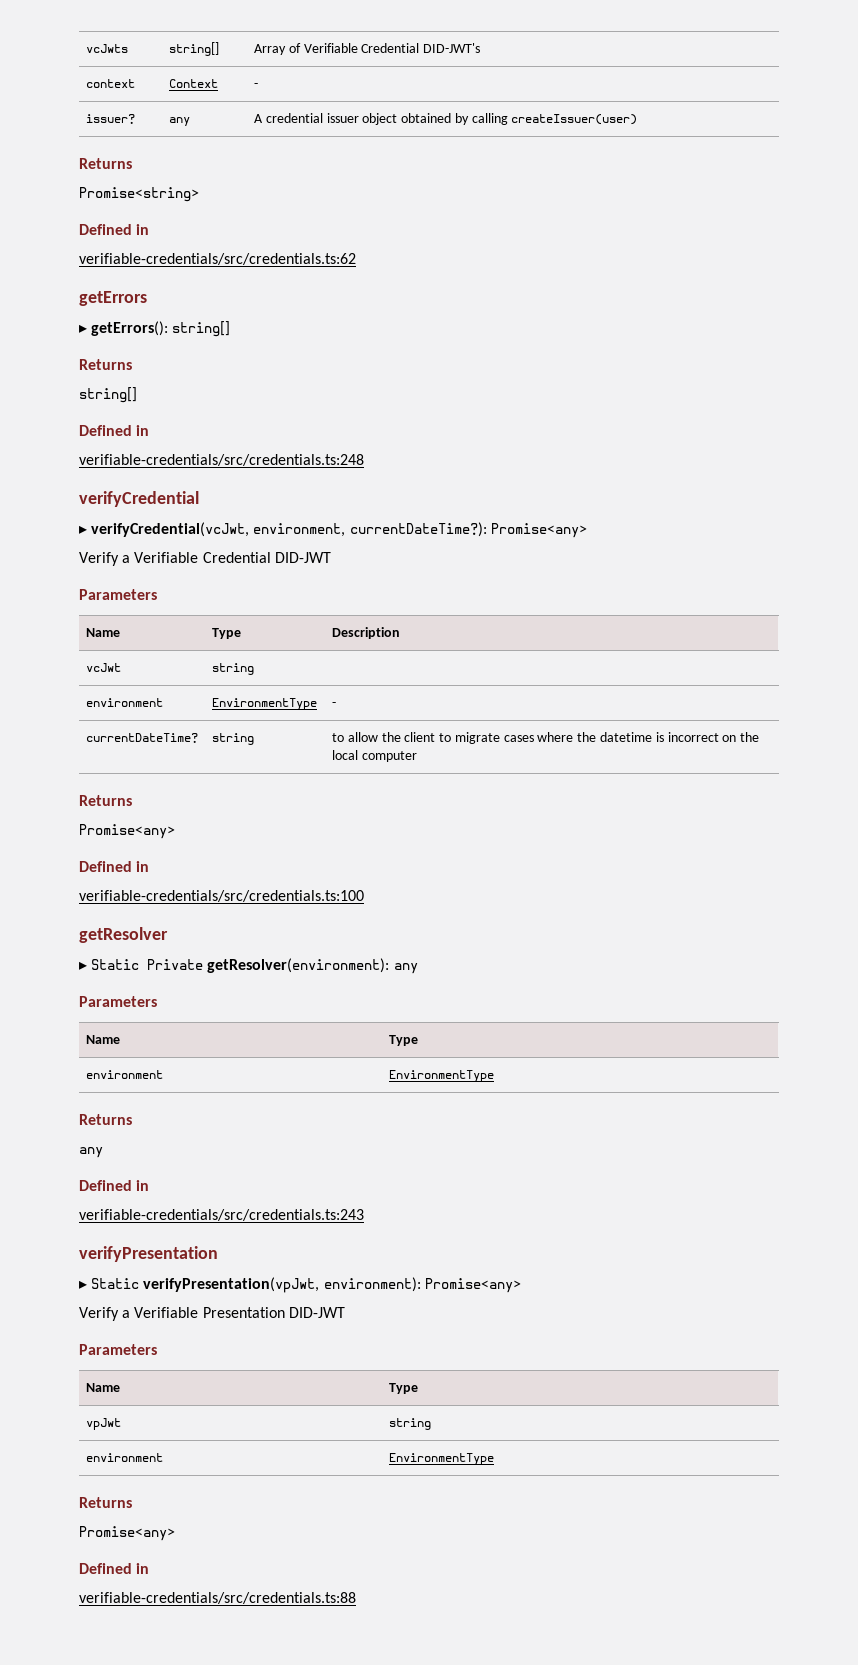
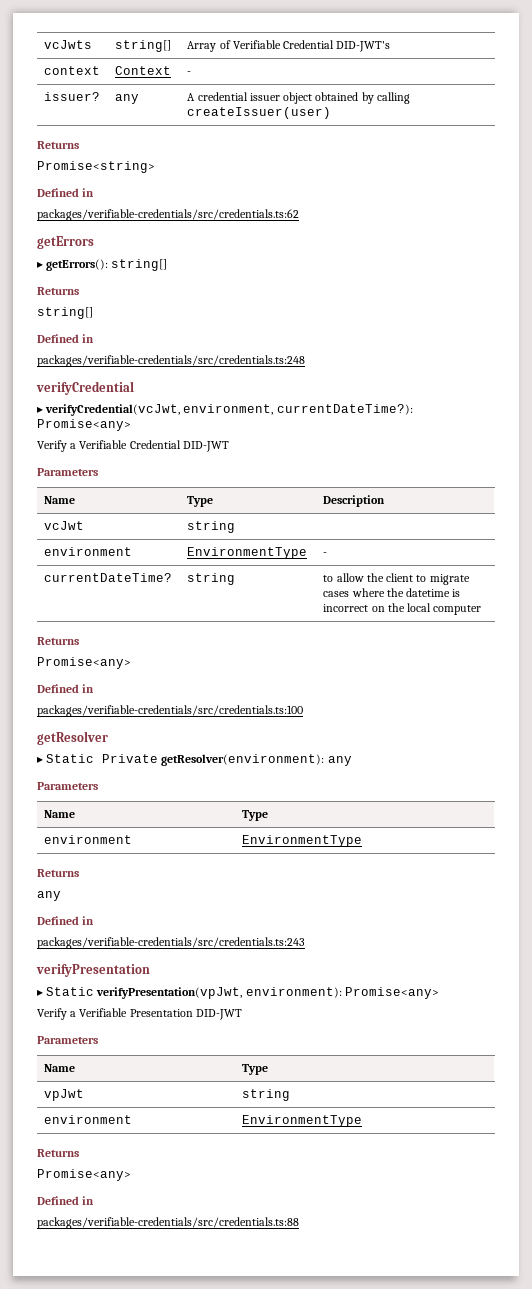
- verifiable-credentials/src/credentials.ts:62
+ packages/verifiable-credentials/src/credentials.ts:62
- verifiable-credentials/src/credentials.ts:248
+ packages/verifiable-credentials/src/credentials.ts:248
- verifiable-credentials/src/credentials.ts:100
+ packages/verifiable-credentials/src/credentials.ts:100
- verifiable-credentials/src/credentials.ts:243
+ packages/verifiable-credentials/src/credentials.ts:243
- verifiable-credentials/src/credentials.ts:88
+ packages/verifiable-credentials/src/credentials.ts:88

